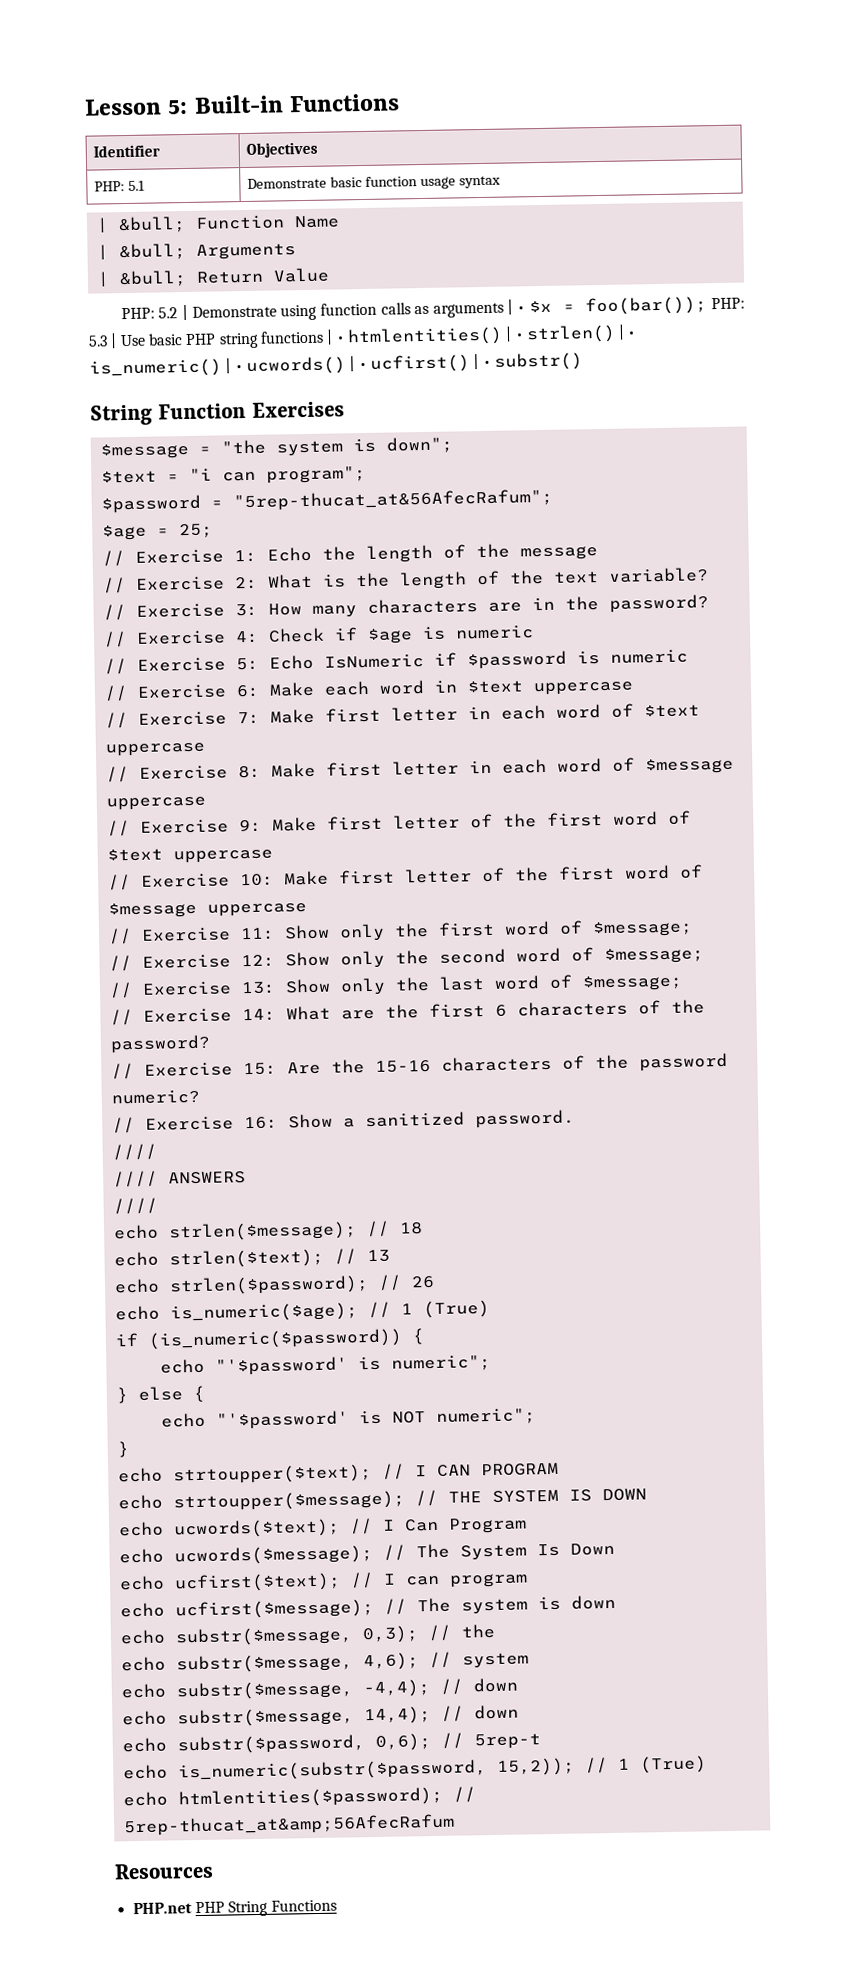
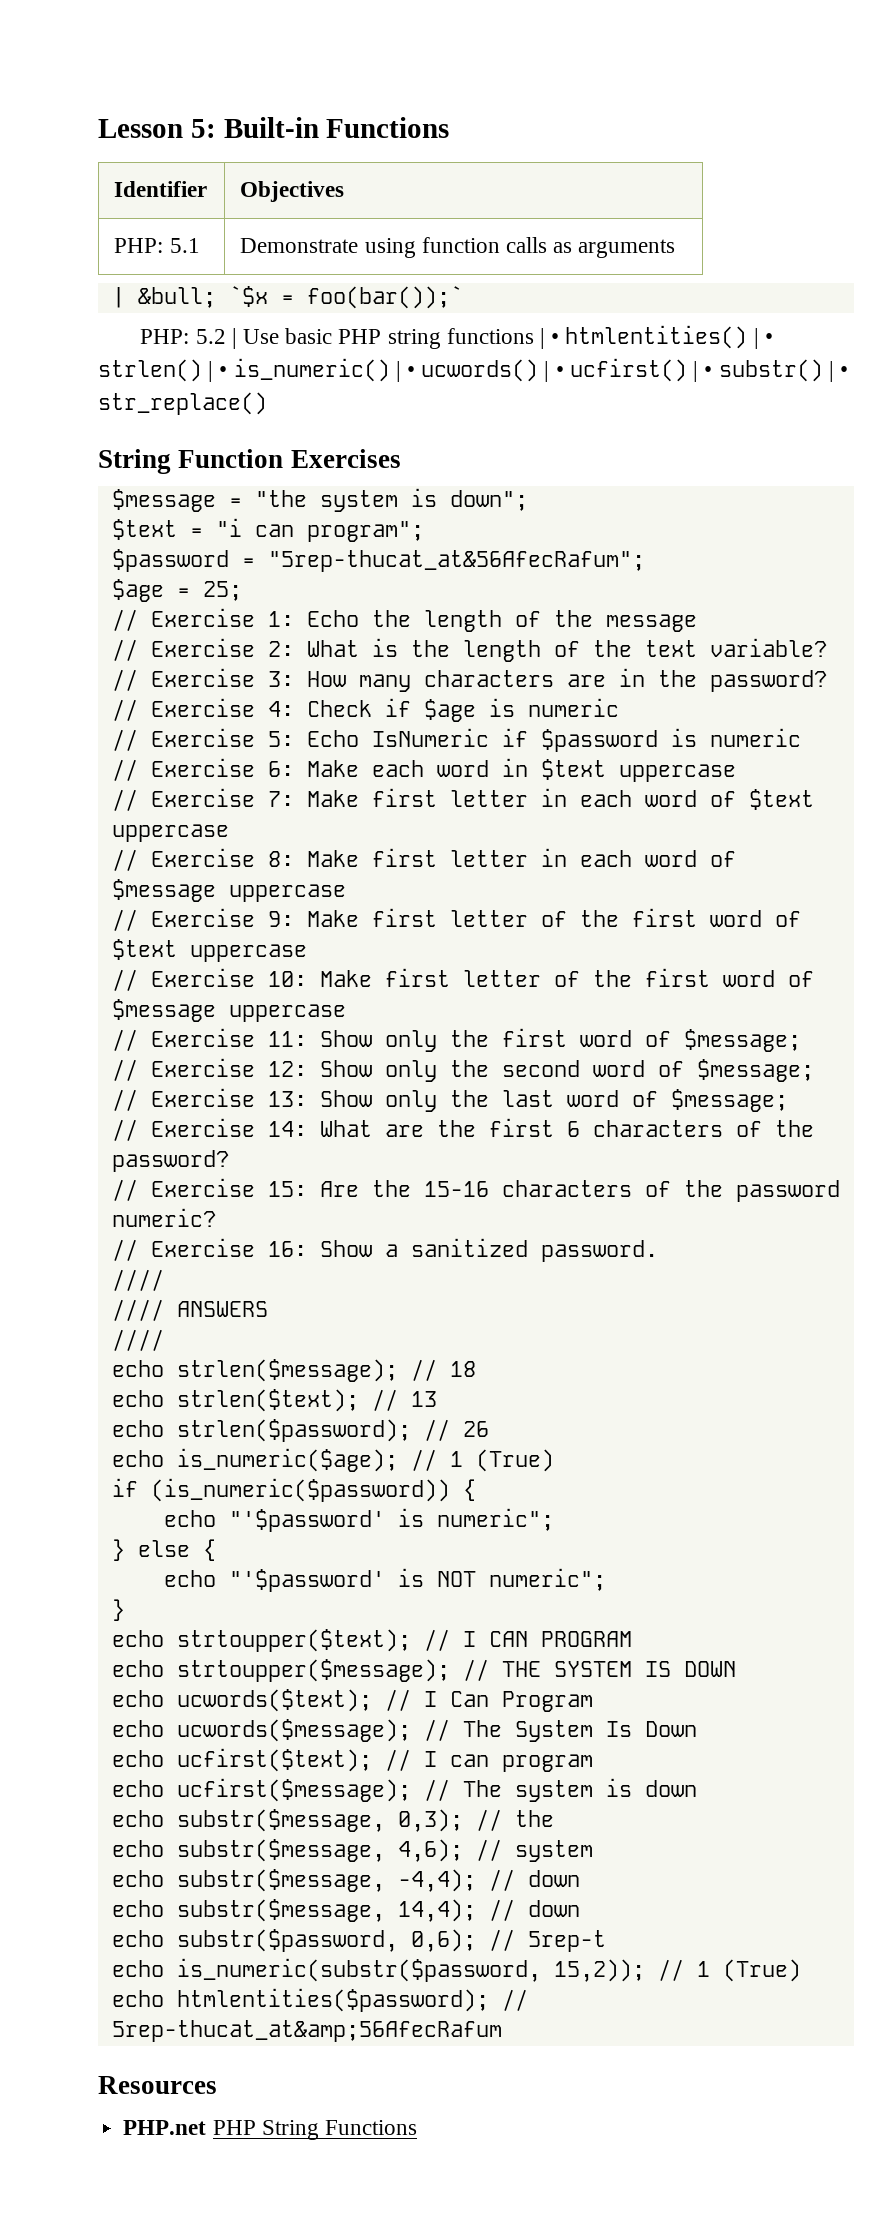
- PHP: 5.1 | Demonstrate basic function usage syntax
- | &bull; Function Name
- | &bull; Arguments
- | &bull; Return Value
- PHP: 5.2 | Demonstrate using function calls as arguments | • $x = foo(bar()); PHP: 5.3 | Use basic PHP string functions | • htmlentities() | • strlen() | • is_numeric() | • ucwords() | • ucfirst() | • substr()
+ PHP: 5.1 | Demonstrate using function calls as arguments
+ | &bull; `$x = foo(bar());`
+ PHP: 5.2 | Use basic PHP string functions | • htmlentities() | • strlen() | • is_numeric() | • ucwords() | • ucfirst() | • substr() | • str_replace()

